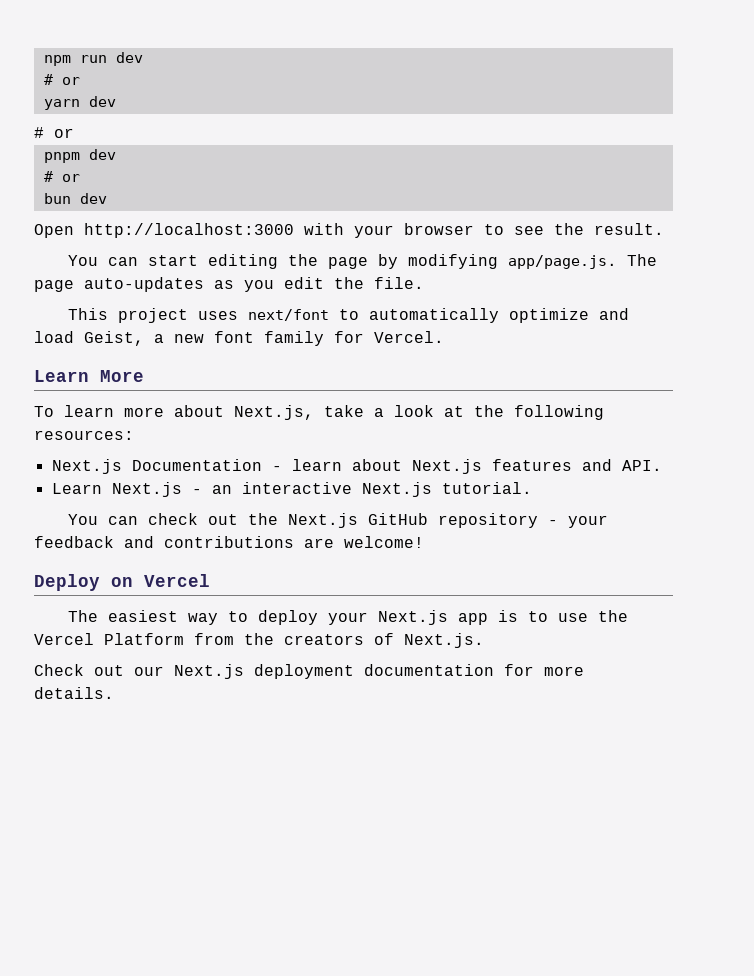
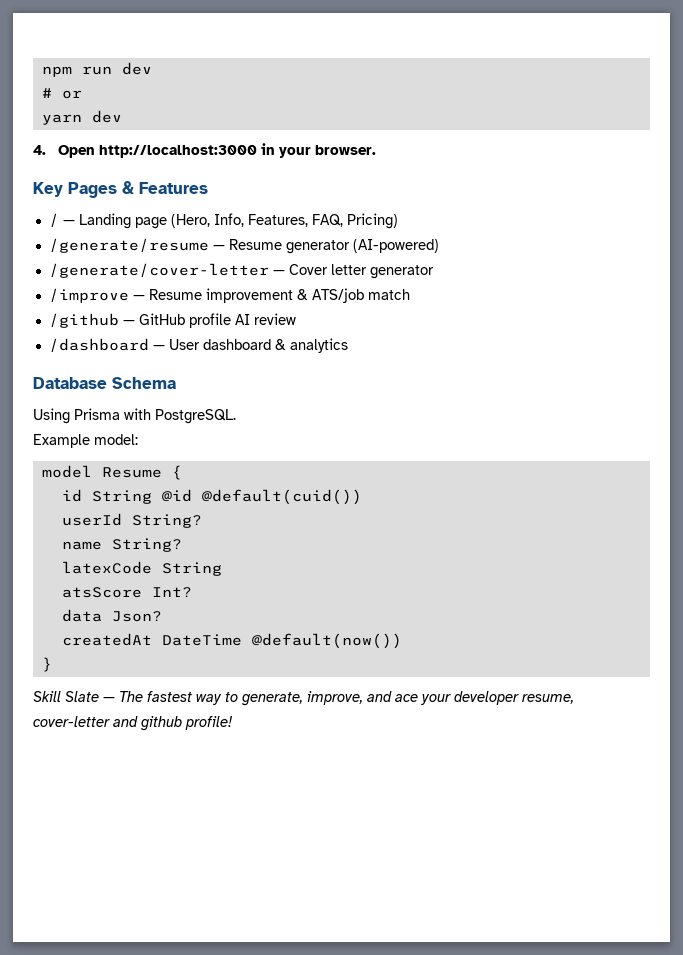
  yarn dev
- # or
- pnpm dev
- # or
- bun dev
- Open http://localhost:3000 with your browser to see the result.
- You can start editing the page by modifying app/page.js. The page auto-updates as you edit the file.
- This project uses next/font to automatically optimize and load Geist, a new font family for Vercel.
- Learn More
- To learn more about Next.js, take a look at the following resources:
- Next.js Documentation - learn about Next.js features and API.
- Learn Next.js - an interactive Next.js tutorial.
- You can check out the Next.js GitHub repository - your feedback and contributions are welcome!
- Deploy on Vercel
- The easiest way to deploy your Next.js app is to use the Vercel Platform from the creators of Next.js.
- Check out our Next.js deployment documentation for more details.
+ 4. Open http://localhost:3000 in your browser.
+ Key Pages & Features
+ / — Landing page (Hero, Info, Features, FAQ, Pricing)
+ /generate/resume — Resume generator (AI-powered)
+ /generate/cover-letter — Cover letter generator
+ /improve — Resume improvement & ATS/job match
+ /github — GitHub profile AI review
+ /dashboard — User dashboard & analytics
+ Database Schema
+ Using Prisma with PostgreSQL.
+ Example model:
+ model Resume {
+ id String @id @default(cuid())
+ userId String?
+ name String?
+ latexCode String
+ atsScore Int?
+ data Json?
+ createdAt DateTime @default(now())
+ }
+ Skill Slate — The fastest way to generate, improve, and ace your developer resume, cover-letter and github profile!

